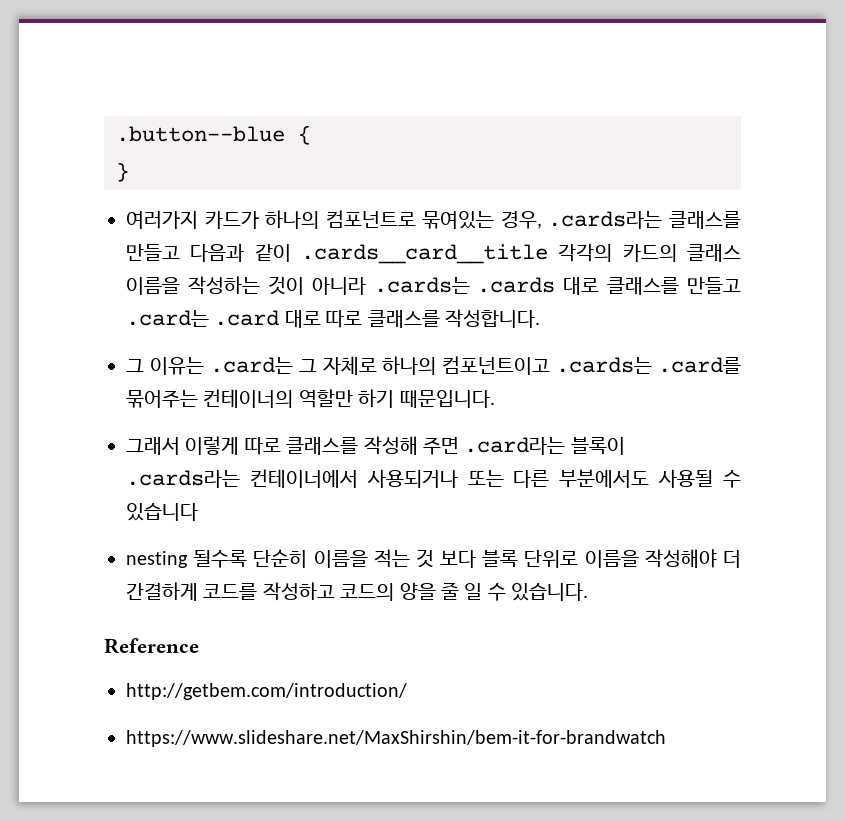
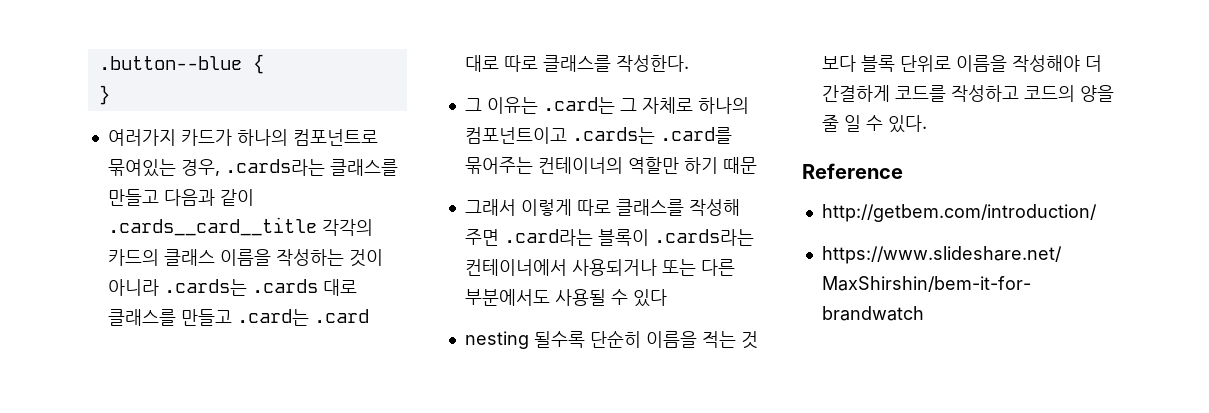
- 여러가지 카드가 하나의 컴포넌트로 묶여있는 경우, .cards라는 클래스를 만들고 다음과 같이 .cards__card__title 각각의 카드의 클래스 이름을 작성하는 것이 아니라 .cards는 .cards 대로 클래스를 만들고 .card는 .card 대로 따로 클래스를 작성합니다.
+ 여러가지 카드가 하나의 컴포넌트로 묶여있는 경우, .cards라는 클래스를 만들고 다음과 같이 .cards__card__title 각각의 카드의 클래스 이름을 작성하는 것이 아니라 .cards는 .cards 대로 클래스를 만들고 .card는 .card 대로 따로 클래스를 작성한다.
- 그 이유는 .card는 그 자체로 하나의 컴포넌트이고 .cards는 .card를 묶어주는 컨테이너의 역할만 하기 때문입니다.
+ 그 이유는 .card는 그 자체로 하나의 컴포넌트이고 .cards는 .card를 묶어주는 컨테이너의 역할만 하기 때문
- 그래서 이렇게 따로 클래스를 작성해 주면 .card라는 블록이 .cards라는 컨테이너에서 사용되거나 또는 다른 부분에서도 사용될 수 있습니다
+ 그래서 이렇게 따로 클래스를 작성해 주면 .card라는 블록이 .cards라는 컨테이너에서 사용되거나 또는 다른 부분에서도 사용될 수 있다
- nesting 될수록 단순히 이름을 적는 것 보다 블록 단위로 이름을 작성해야 더 간결하게 코드를 작성하고 코드의 양을 줄 일 수 있습니다.
+ nesting 될수록 단순히 이름을 적는 것 보다 블록 단위로 이름을 작성해야 더 간결하게 코드를 작성하고 코드의 양을 줄 일 수 있다.

